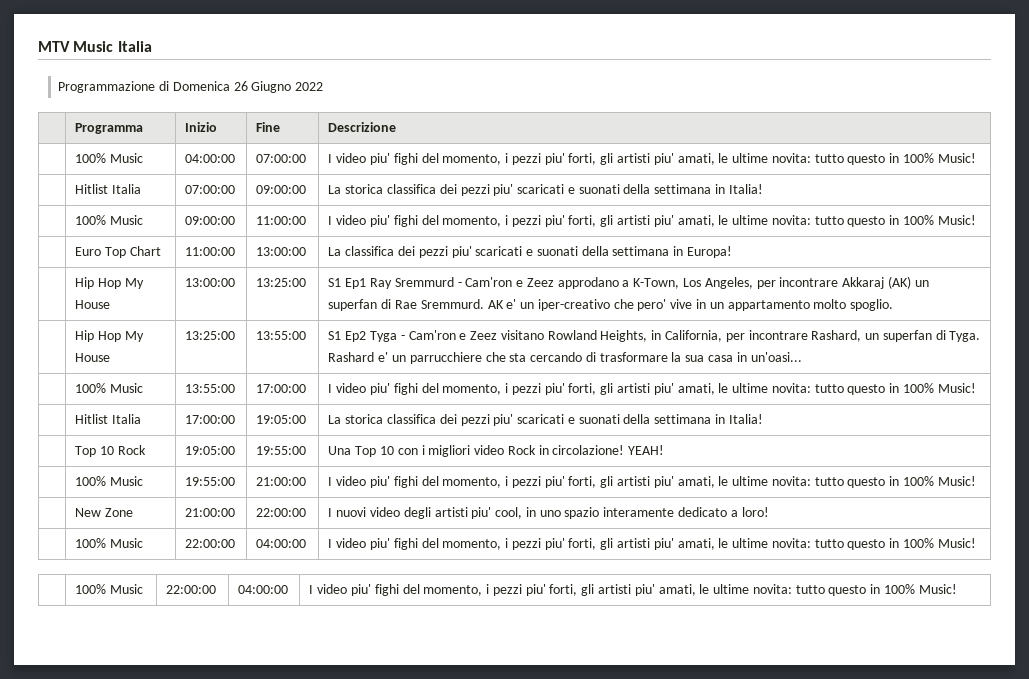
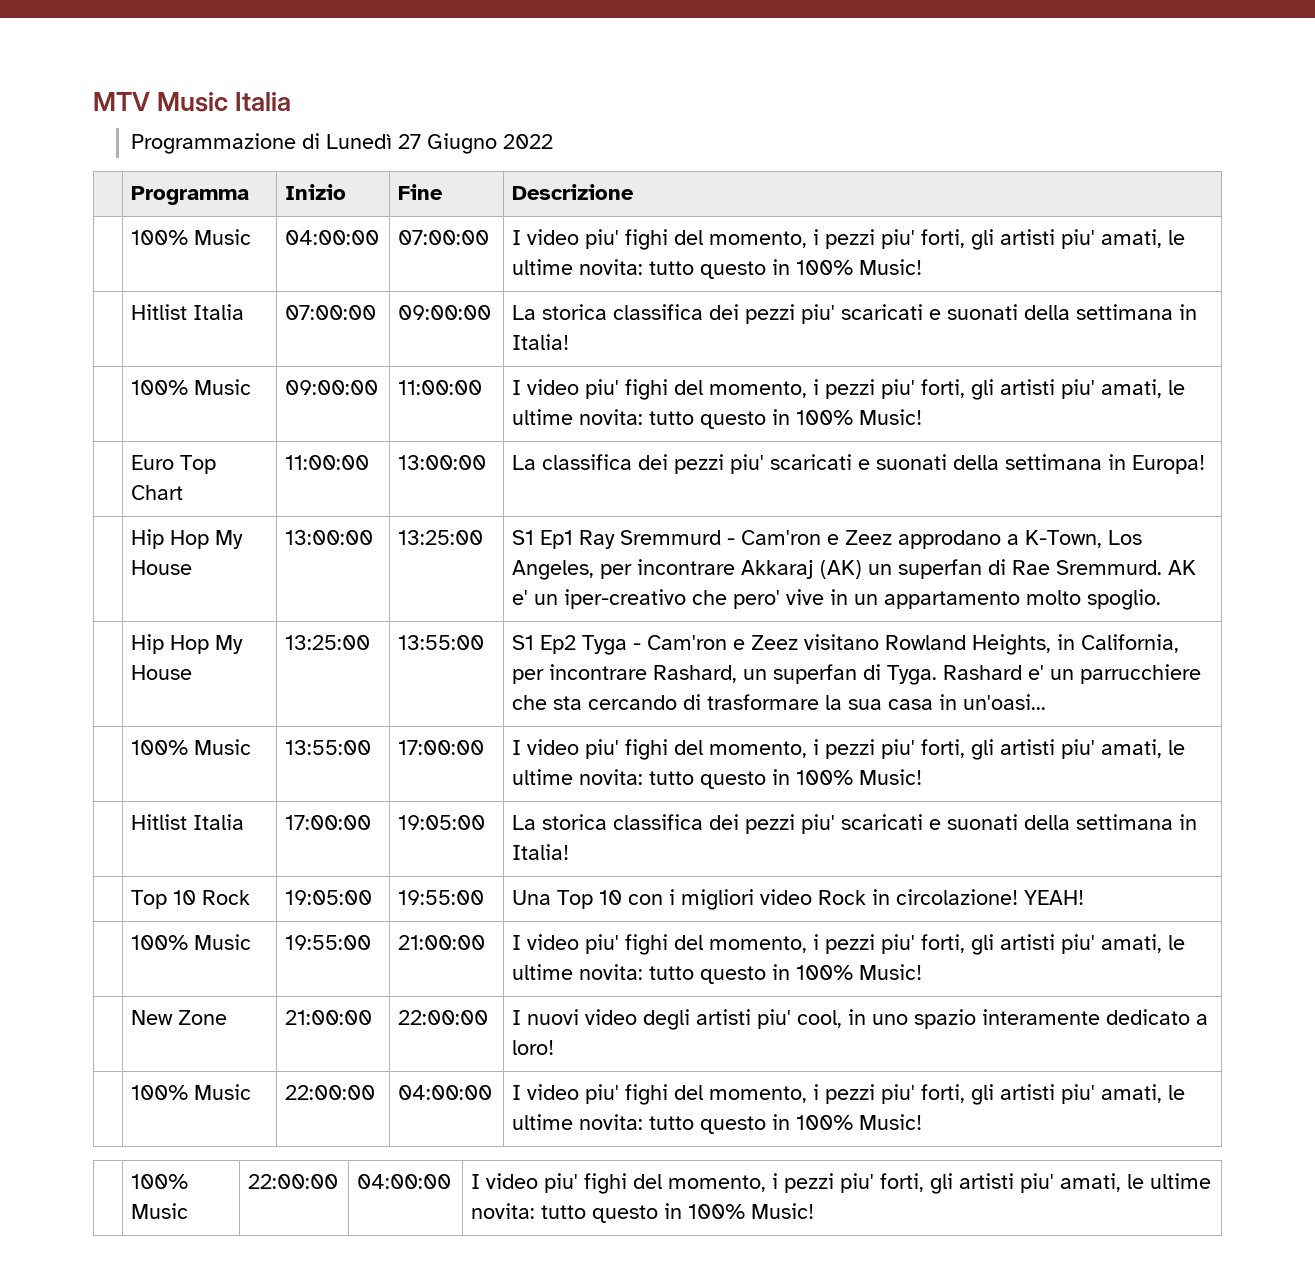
- Programmazione di Domenica 26 Giugno 2022
+ Programmazione di Lunedì 27 Giugno 2022

